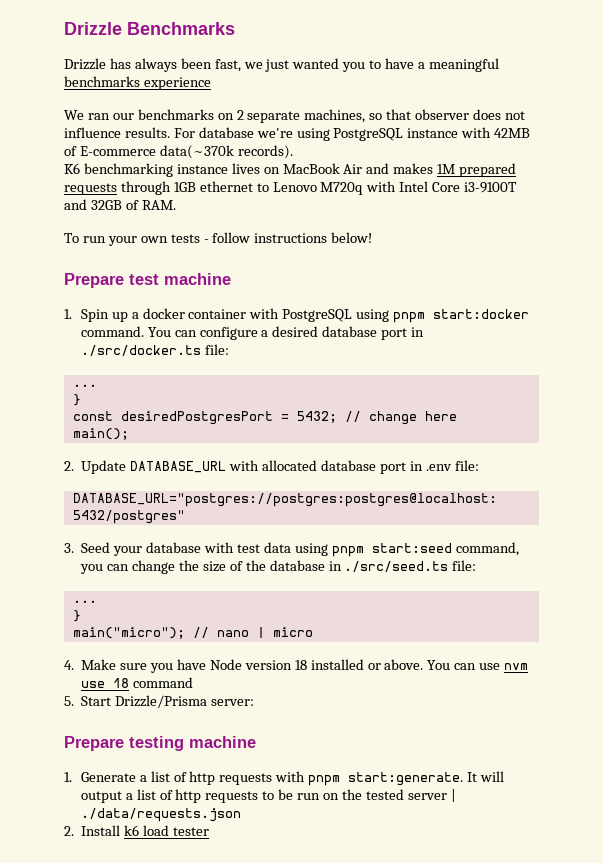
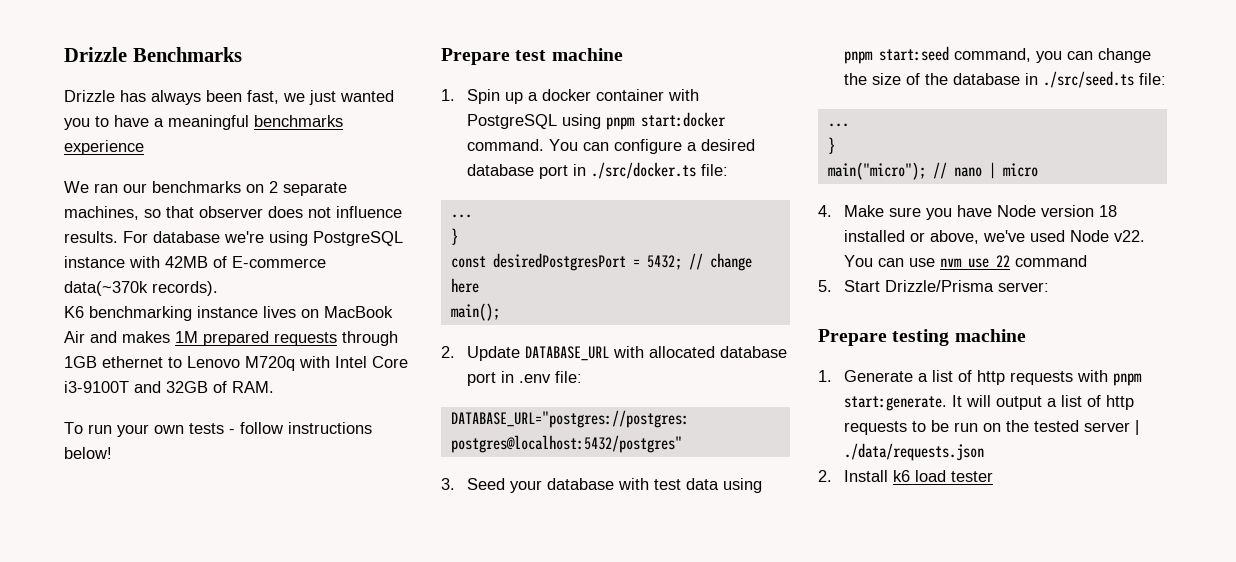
- 4. Make sure you have Node version 18 installed or above.
+ 4. Make sure you have Node version 18 installed or above, we've used Node v22.
- You can use nvm use 18 command
+ You can use nvm use 22 command

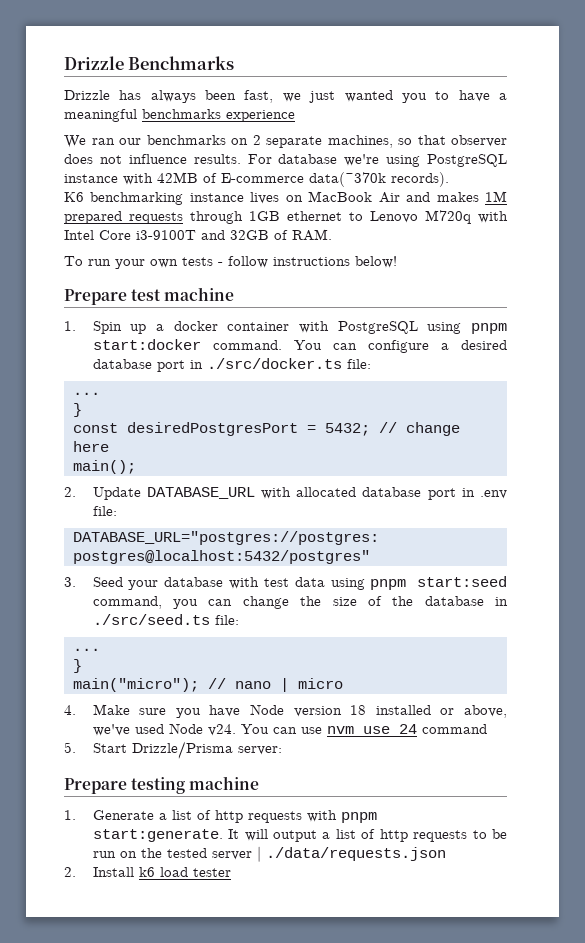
- 4. Make sure you have Node version 18 installed or above, we've used Node v22.
+ 4. Make sure you have Node version 18 installed or above, we've used Node v24.
- You can use nvm use 22 command
+ You can use nvm use 24 command

